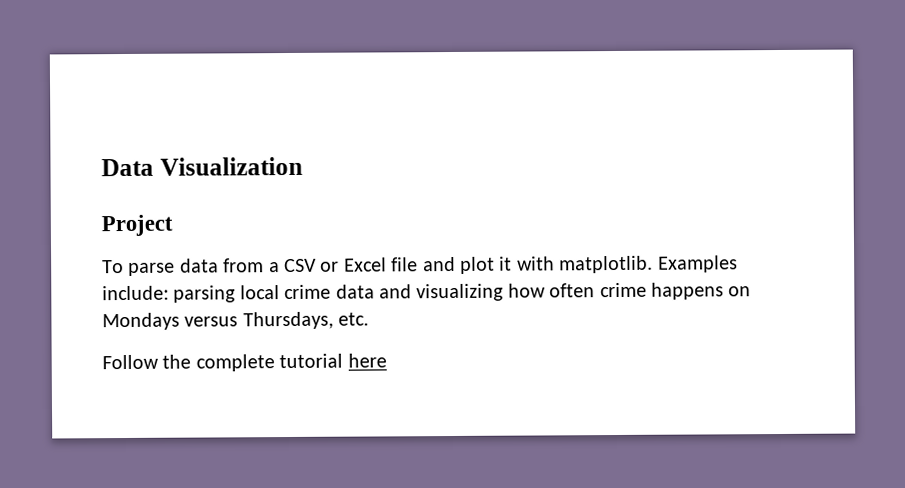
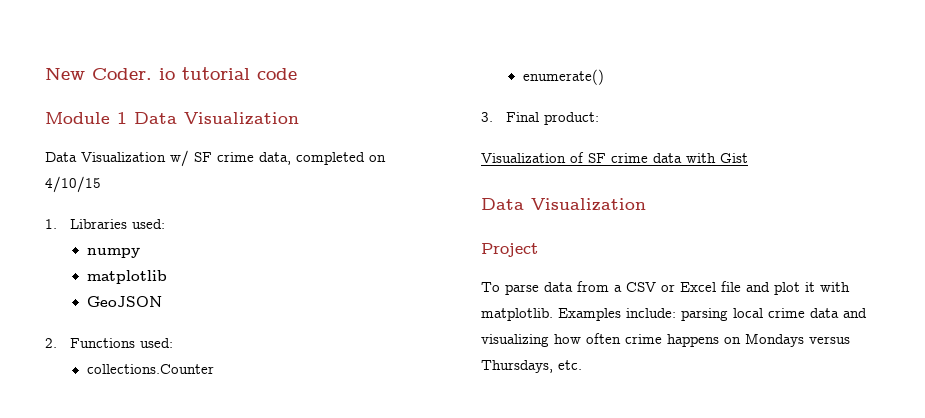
+ New Coder. io tutorial code
+ Module 1 Data Visualization
+ Data Visualization w/ SF crime data, completed on 4/10/15
+ 1. Libraries used:
+ numpy
+ matplotlib
+ GeoJSON
+ 2. Functions used:
+ collections.Counter
+ enumerate()
+ 3. Final product:
+ Visualization of SF crime data with Gist
- Follow the complete tutorial here

